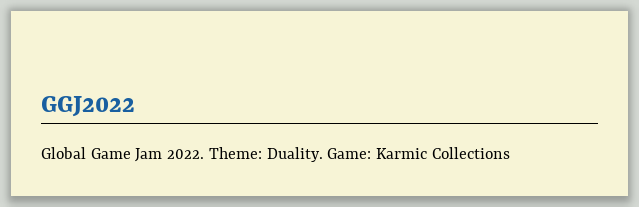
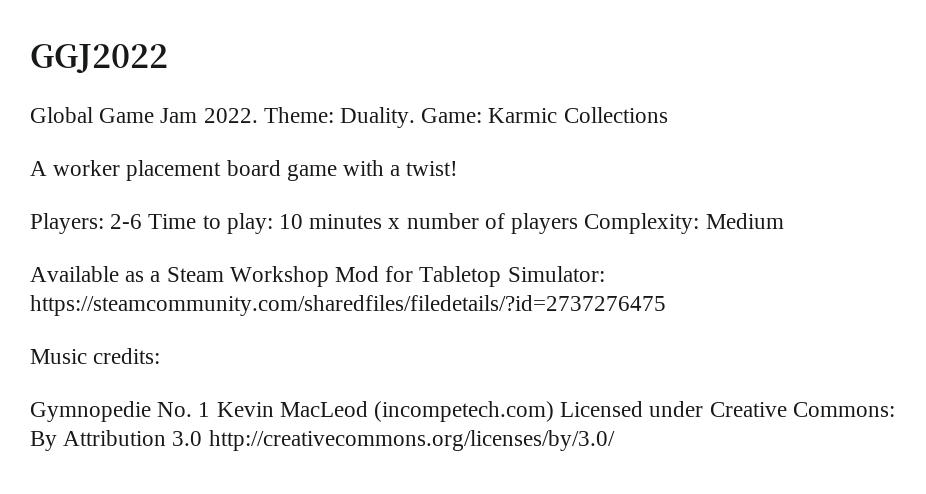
+ A worker placement board game with a twist!
+ Players: 2-6 Time to play: 10 minutes x number of players Complexity: Medium
+ Available as a Steam Workshop Mod for Tabletop Simulator: https://steamcommunity.com/sharedfiles/filedetails/?id=2737276475
+ Music credits:
+ Gymnopedie No. 1 Kevin MacLeod (incompetech.com) Licensed under Creative Commons: By Attribution 3.0 http://creativecommons.org/licenses/by/3.0/

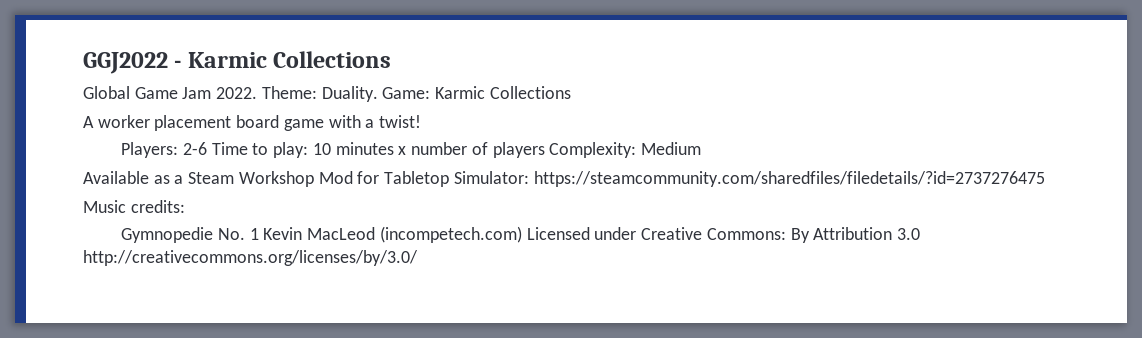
- GGJ2022
+ GGJ2022 - Karmic Collections

